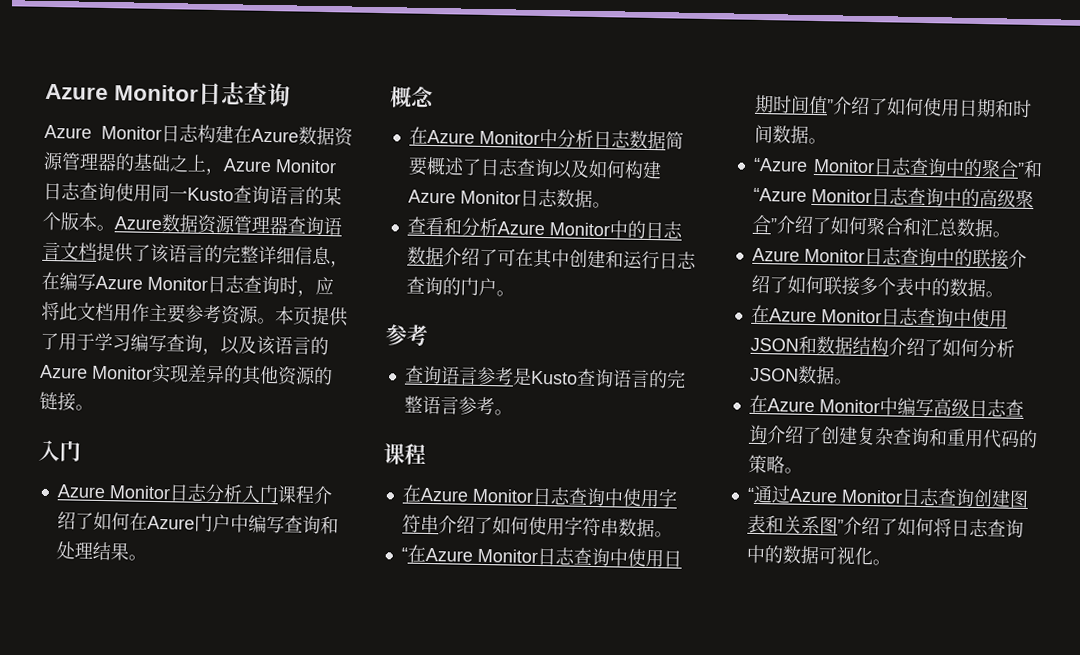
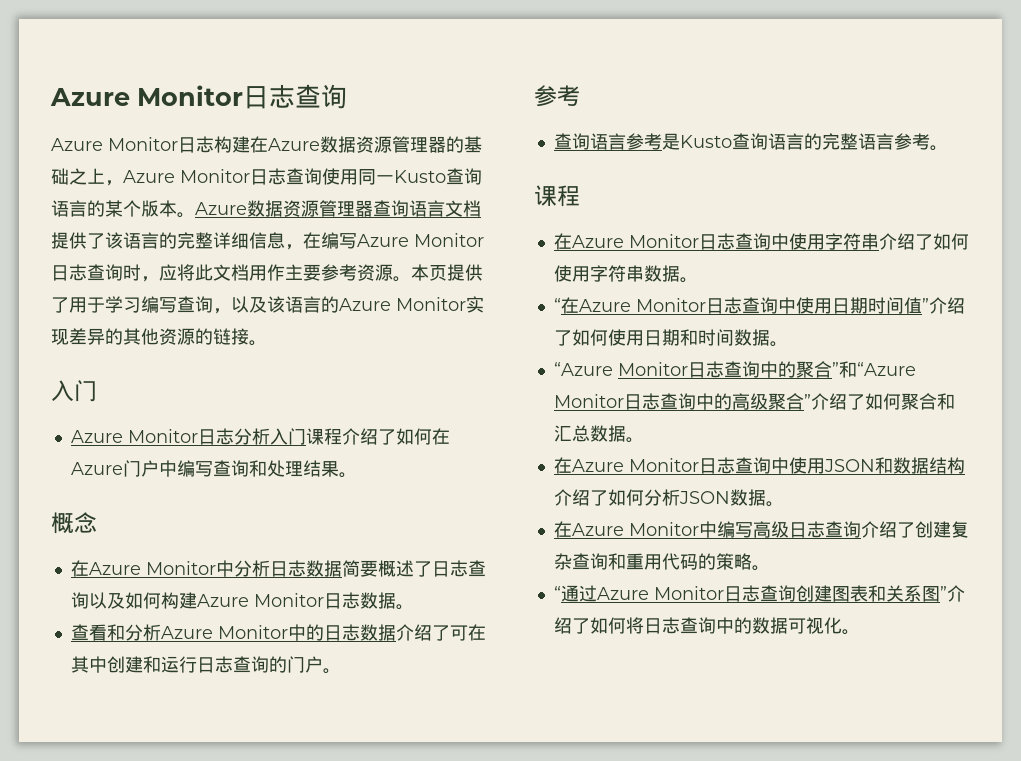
- Azure Monitor日志查询中的联接介绍了如何联接多个表中的数据。

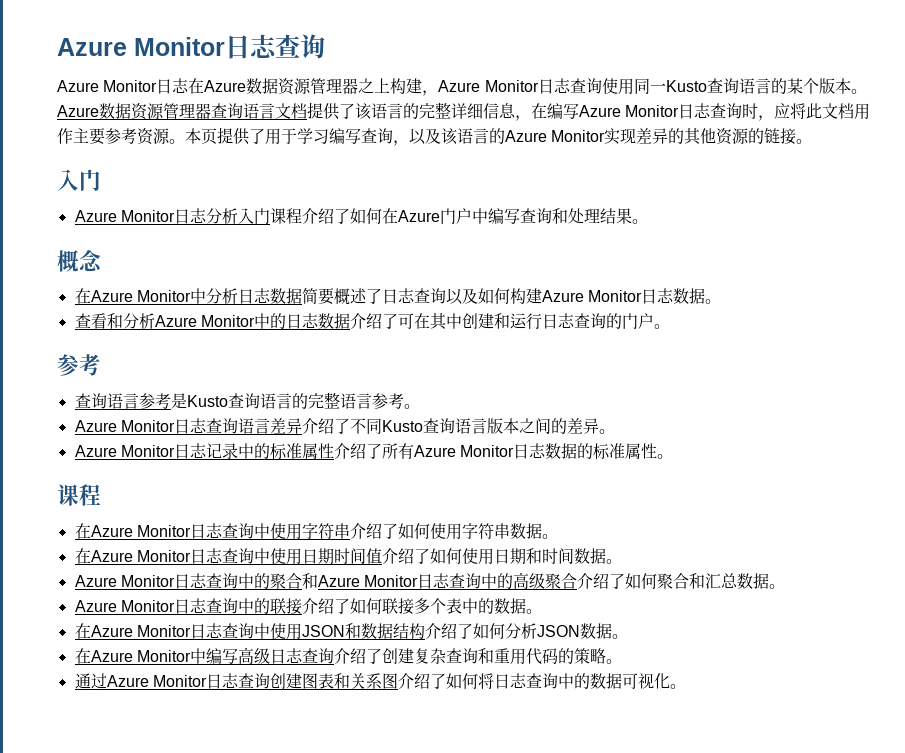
- Azure Monitor日志构建在Azure数据资源管理器的基础之上，Azure Monitor日志查询使用同一Kusto查询语言的某个版本。
+ Azure Monitor日志在Azure数据资源管理器之上构建，Azure Monitor日志查询使用同一Kusto查询语言的某个版本。
+ Azure Monitor日志查询语言差异介绍了不同Kusto查询语言版本之间的差异。
+ Azure Monitor日志记录中的标准属性介绍了所有Azure Monitor日志数据的标准属性。
- “在Azure Monitor日志查询中使用日期时间值”介绍了如何使用日期和时间数据。
+ 在Azure Monitor日志查询中使用日期时间值介绍了如何使用日期和时间数据。
- “Azure Monitor日志查询中的聚合”和“Azure Monitor日志查询中的高级聚合”介绍了如何聚合和汇总数据。
+ Azure Monitor日志查询中的聚合和Azure Monitor日志查询中的高级聚合介绍了如何聚合和汇总数据。
+ Azure Monitor日志查询中的联接介绍了如何联接多个表中的数据。
- “通过Azure Monitor日志查询创建图表和关系图”介绍了如何将日志查询中的数据可视化。
+ 通过Azure Monitor日志查询创建图表和关系图介绍了如何将日志查询中的数据可视化。

